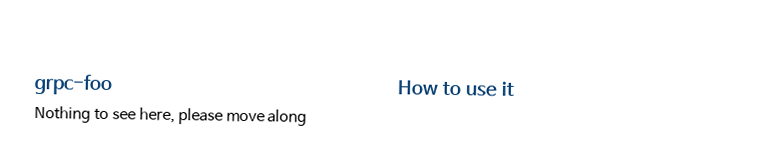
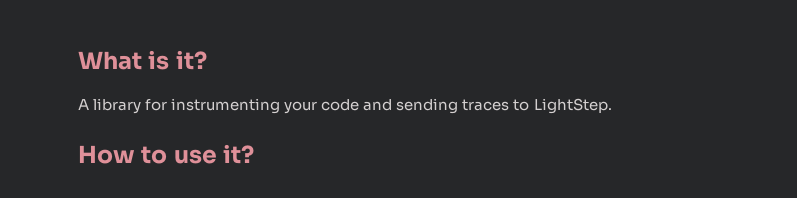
- grpc-foo
- Nothing to see here, please move along
+ What is it?
+ A library for instrumenting your code and sending traces to LightStep.
- How to use it
+ How to use it?

